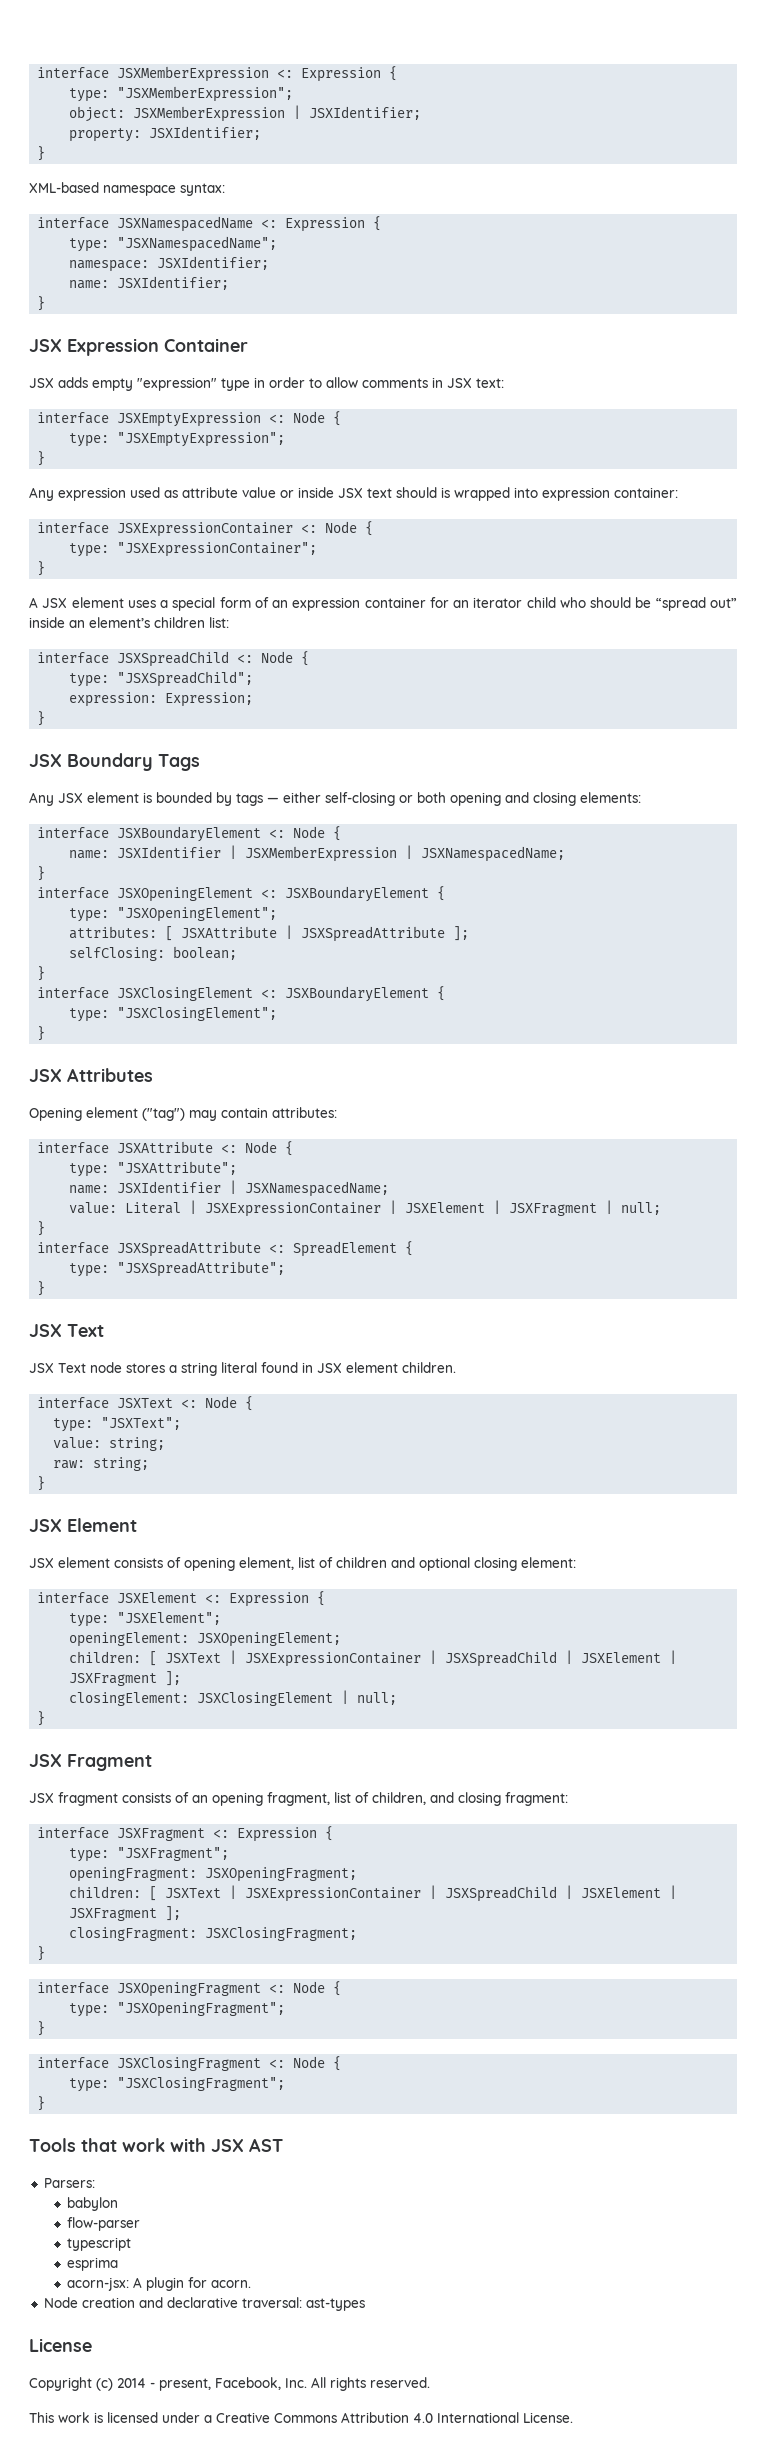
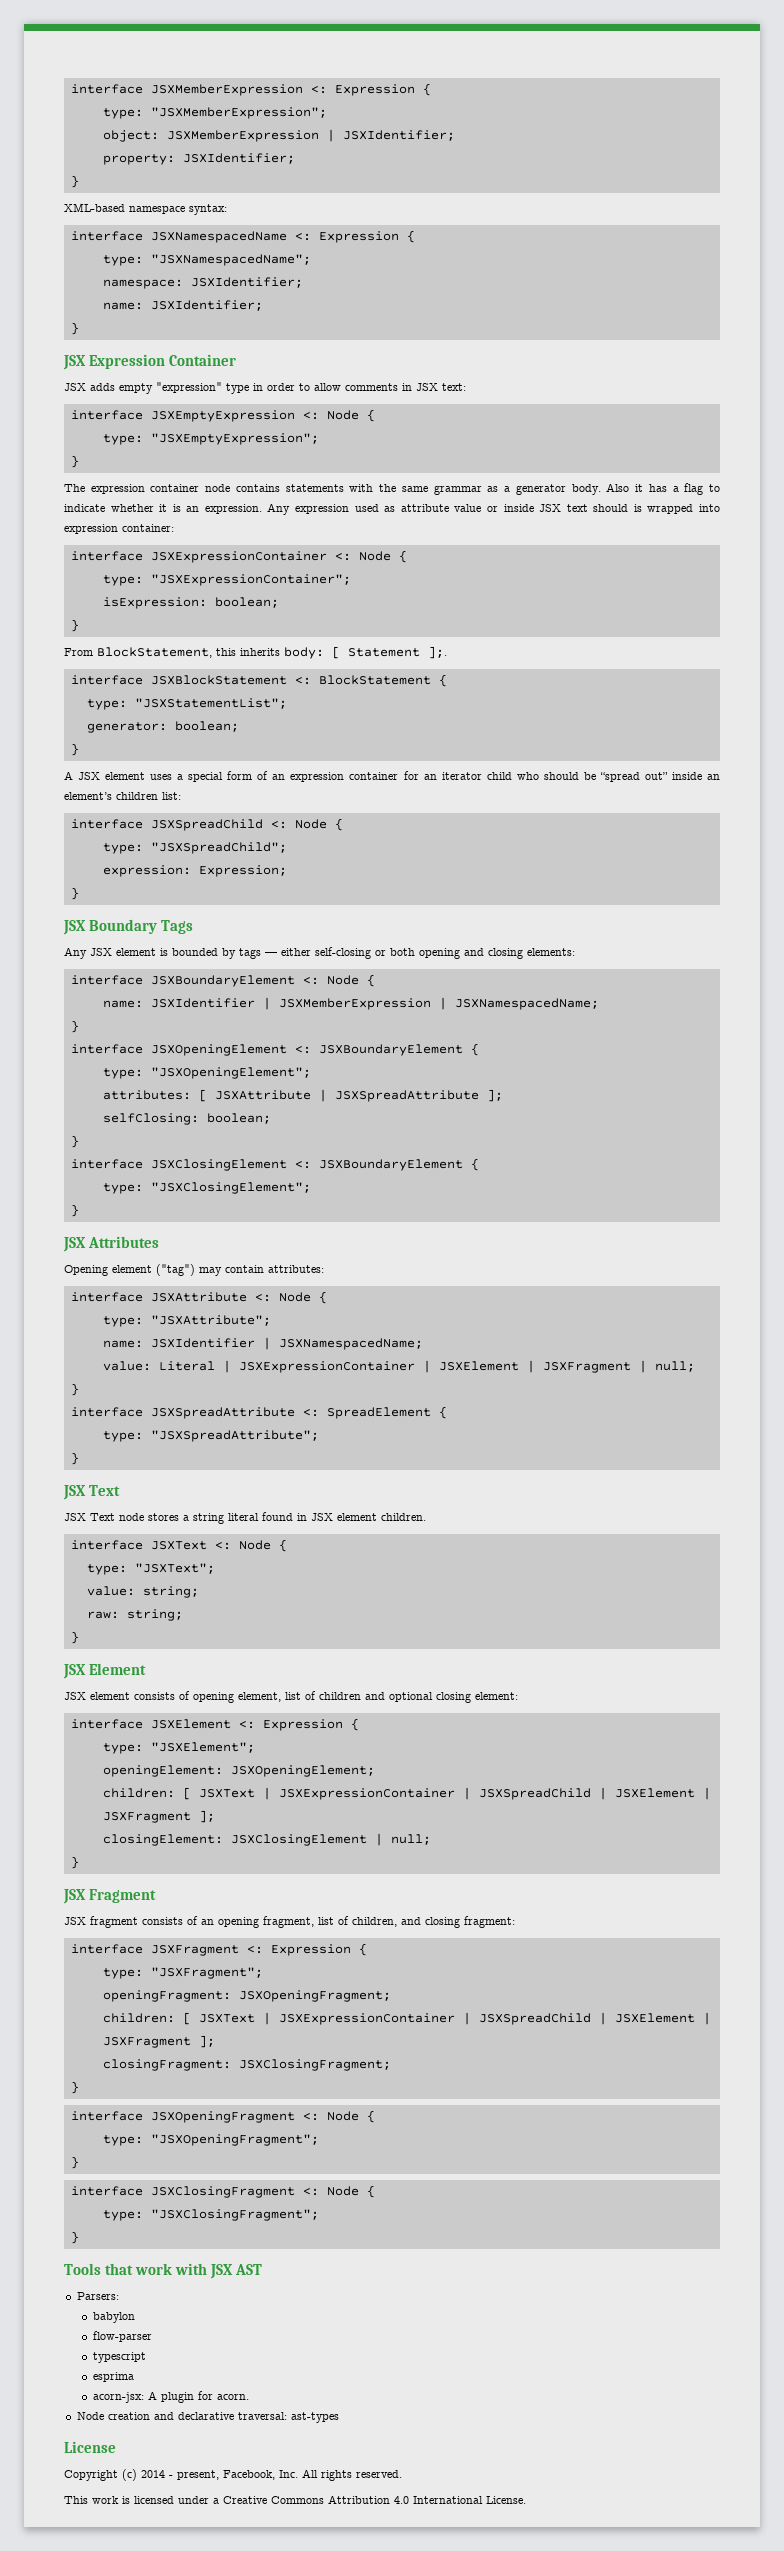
+ The expression container node contains statements with the same grammar as a generator body. Also it has a flag to indicate whether it is an expression.
+ isExpression: boolean;
+ }
+ From BlockStatement, this inherits body: [ Statement ];.
+ interface JSXBlockStatement <: BlockStatement {
+ type: "JSXStatementList";
+ generator: boolean;

